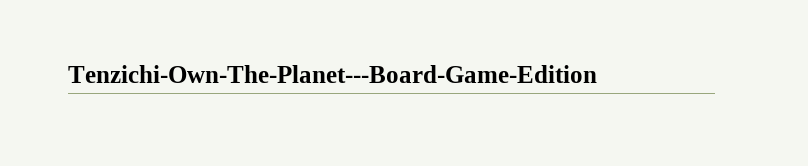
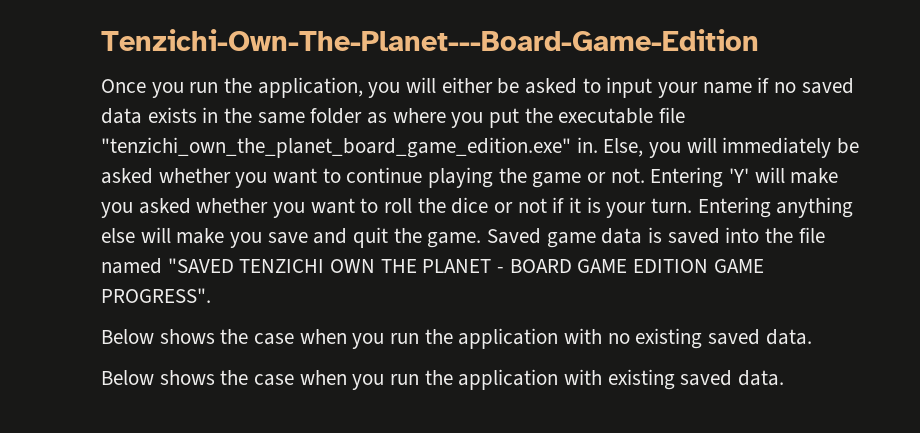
+ Once you run the application, you will either be asked to input your name if no saved data exists in the same folder as where you put the executable file "tenzichi_own_the_planet_board_game_edition.exe" in. Else, you will immediately be asked whether you want to continue playing the game or not. Entering 'Y' will make you asked whether you want to roll the dice or not if it is your turn. Entering anything else will make you save and quit the game. Saved game data is saved into the file named "SAVED TENZICHI OWN THE PLANET - BOARD GAME EDITION GAME PROGRESS".
+ Below shows the case when you run the application with no existing saved data.
+ Below shows the case when you run the application with existing saved data.

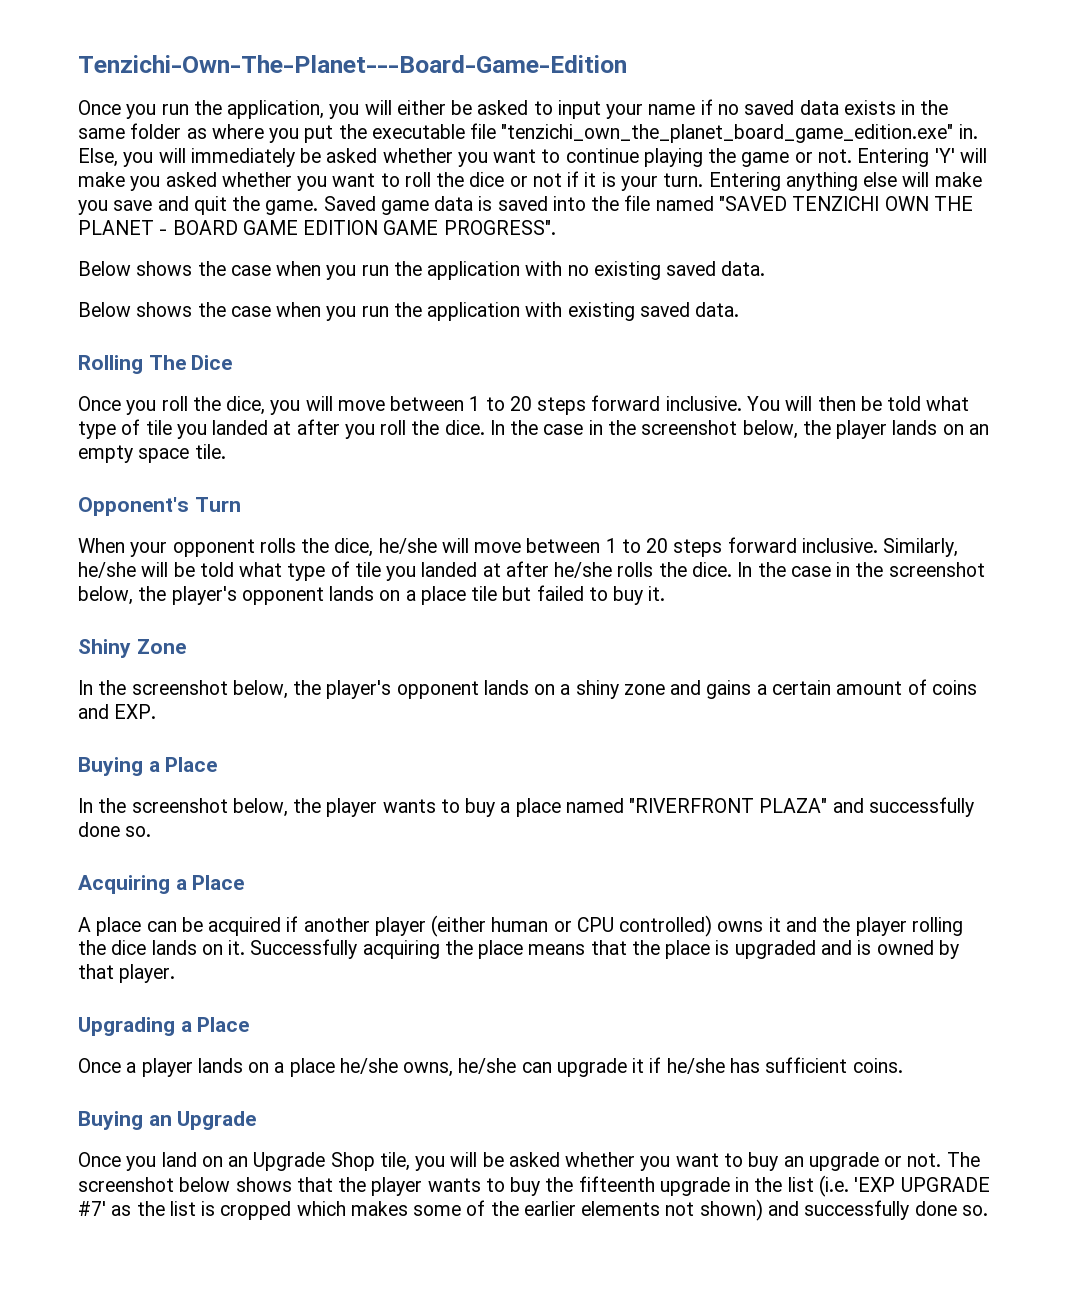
+ Rolling The Dice
+ Once you roll the dice, you will move between 1 to 20 steps forward inclusive. You will then be told what type of tile you landed at after you roll the dice. In the case in the screenshot below, the player lands on an empty space tile.
+ Opponent's Turn
+ When your opponent rolls the dice, he/she will move between 1 to 20 steps forward inclusive. Similarly, he/she will be told what type of tile you landed at after he/she rolls the dice. In the case in the screenshot below, the player's opponent lands on a place tile but failed to buy it.
+ Shiny Zone
+ In the screenshot below, the player's opponent lands on a shiny zone and gains a certain amount of coins and EXP.
+ Buying a Place
+ In the screenshot below, the player wants to buy a place named "RIVERFRONT PLAZA" and successfully done so.
+ Acquiring a Place
+ A place can be acquired if another player (either human or CPU controlled) owns it and the player rolling the dice lands on it. Successfully acquiring the place means that the place is upgraded and is owned by that player.
+ Upgrading a Place
+ Once a player lands on a place he/she owns, he/she can upgrade it if he/she has sufficient coins.
+ Buying an Upgrade
+ Once you land on an Upgrade Shop tile, you will be asked whether you want to buy an upgrade or not. The screenshot below shows that the player wants to buy the fifteenth upgrade in the list (i.e. 'EXP UPGRADE #7' as the list is cropped which makes some of the earlier elements not shown) and successfully done so.

